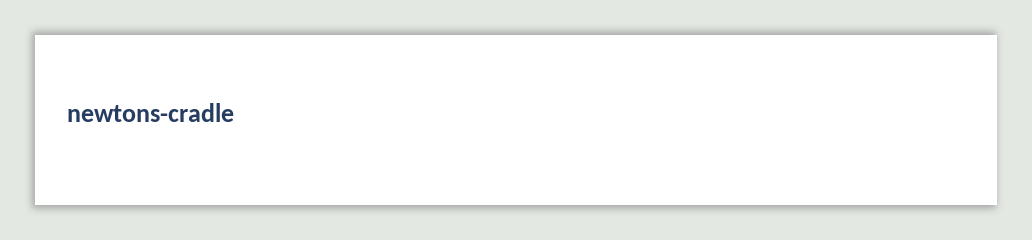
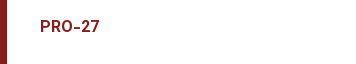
- newtons-cradle
+ PRO-27

